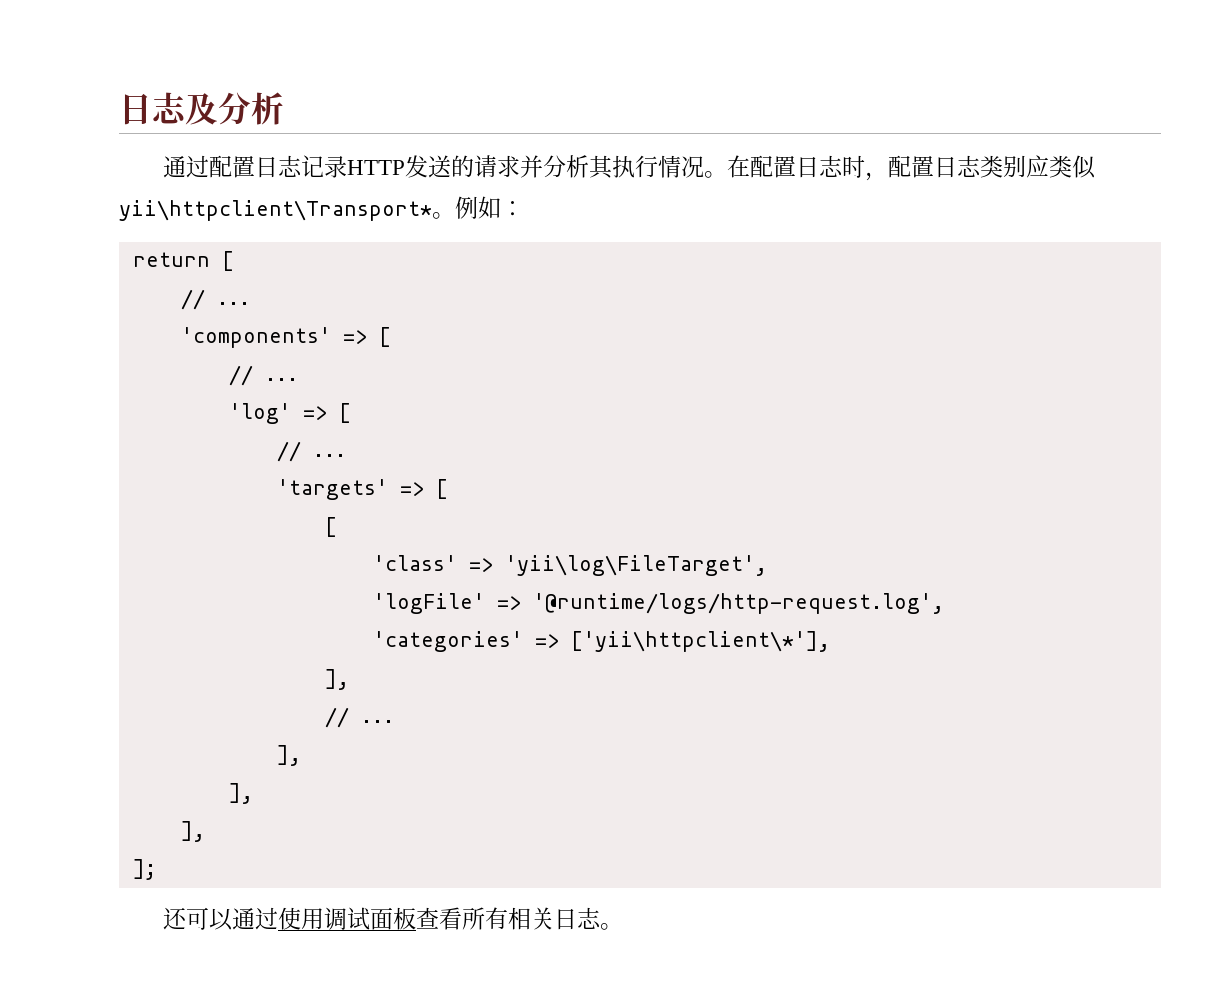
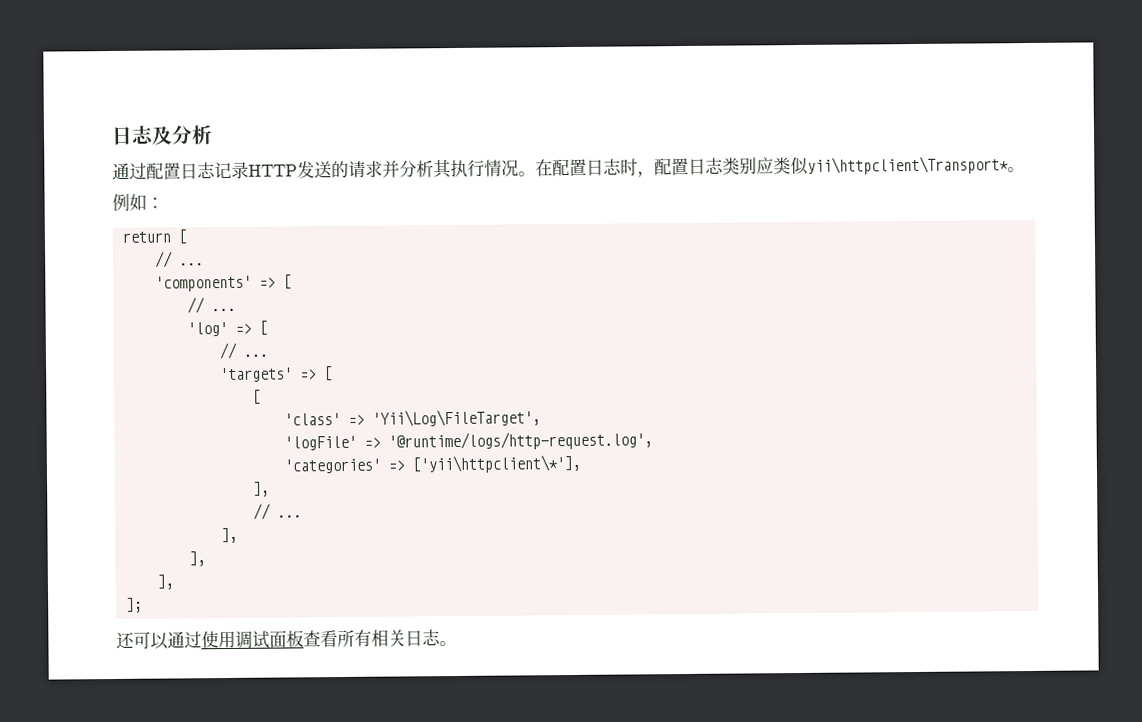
- 'class' => 'yii\log\FileTarget',
+ 'class' => 'Yii\Log\FileTarget',

